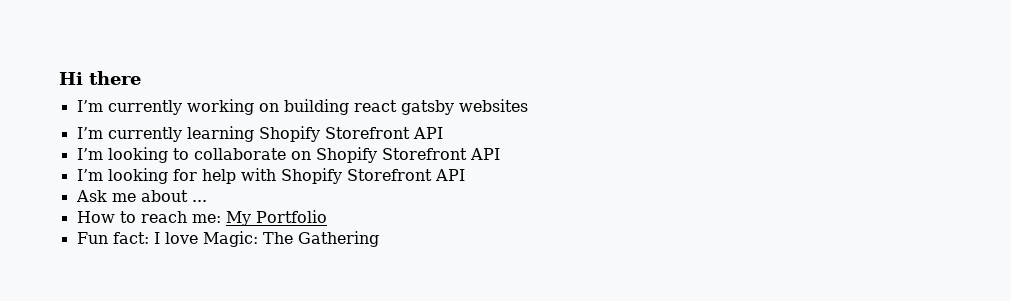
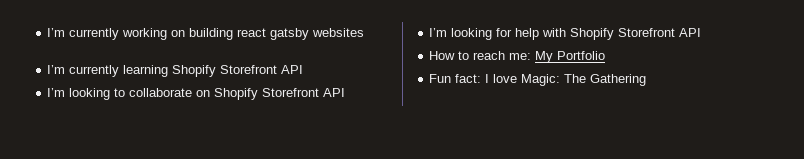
- Hi there
- Ask me about ...

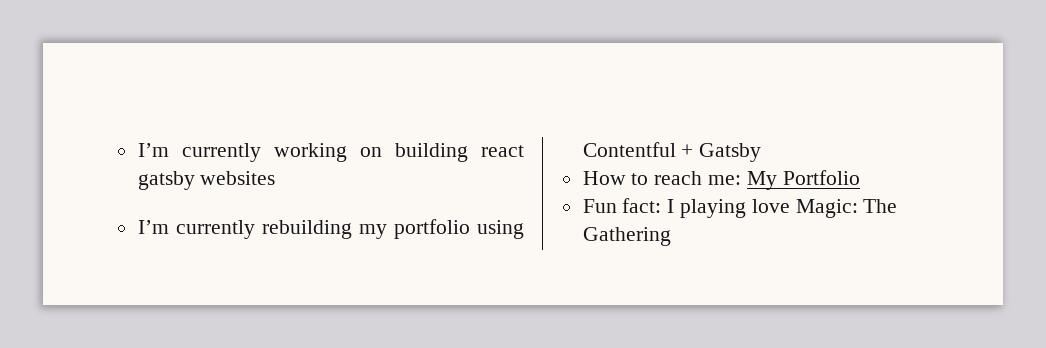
- I’m currently learning Shopify Storefront API
- I’m looking to collaborate on Shopify Storefront API
- I’m looking for help with Shopify Storefront API
+ I’m currently rebuilding my portfolio using Contentful + Gatsby
- Fun fact: I love Magic: The Gathering
+ Fun fact: I playing love Magic: The Gathering

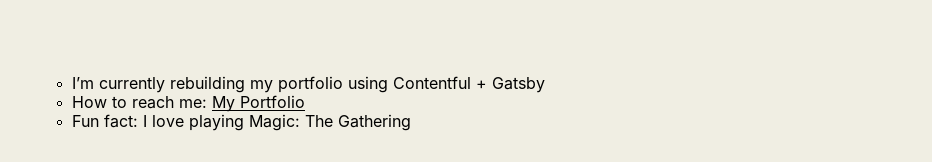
- I’m currently working on building react gatsby websites
- Fun fact: I playing love Magic: The Gathering
+ Fun fact: I love playing Magic: The Gathering

